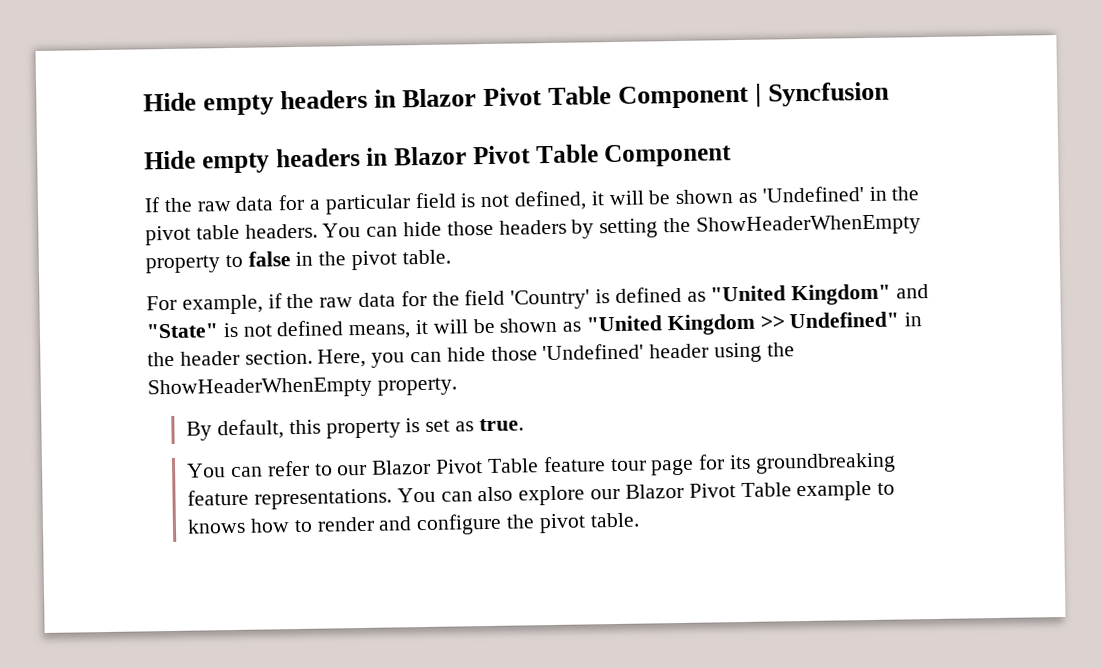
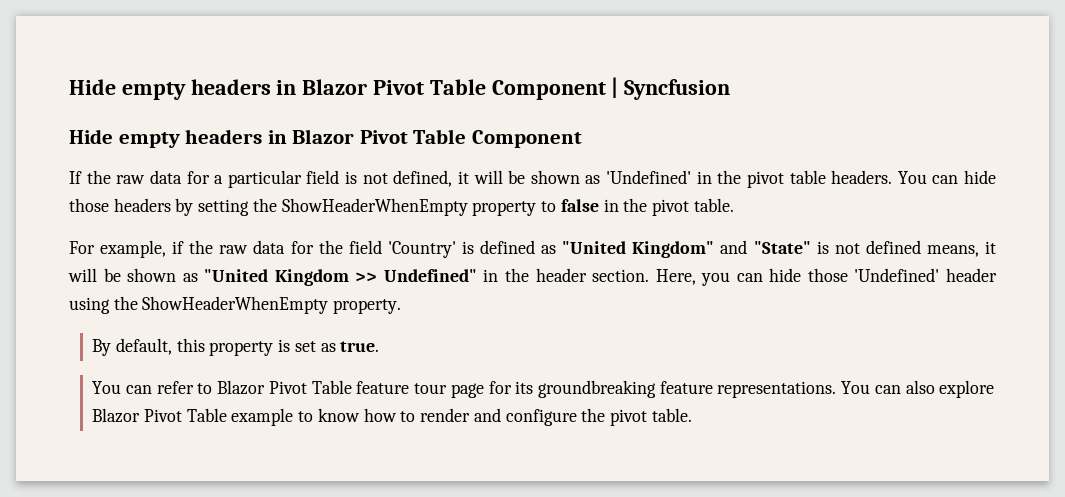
- You can refer to our Blazor Pivot Table feature tour page for its groundbreaking feature representations.
+ You can refer to Blazor Pivot Table feature tour page for its groundbreaking feature representations.
- You can also explore our Blazor Pivot Table example to knows how to render and configure the pivot table.
+ You can also explore Blazor Pivot Table example to know how to render and configure the pivot table.

